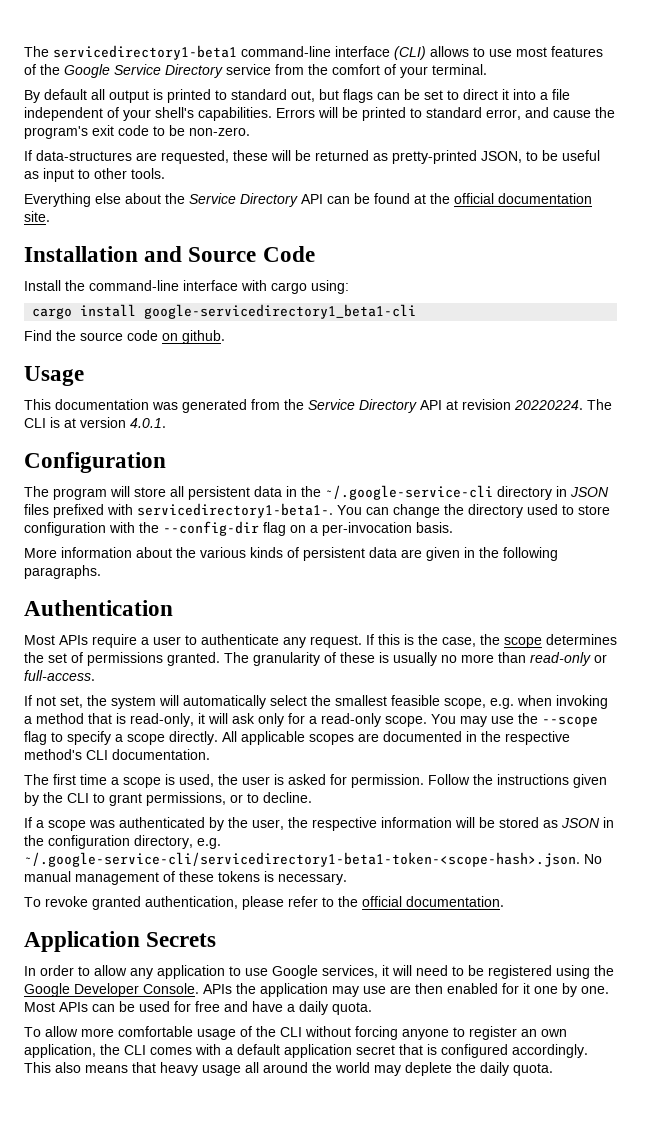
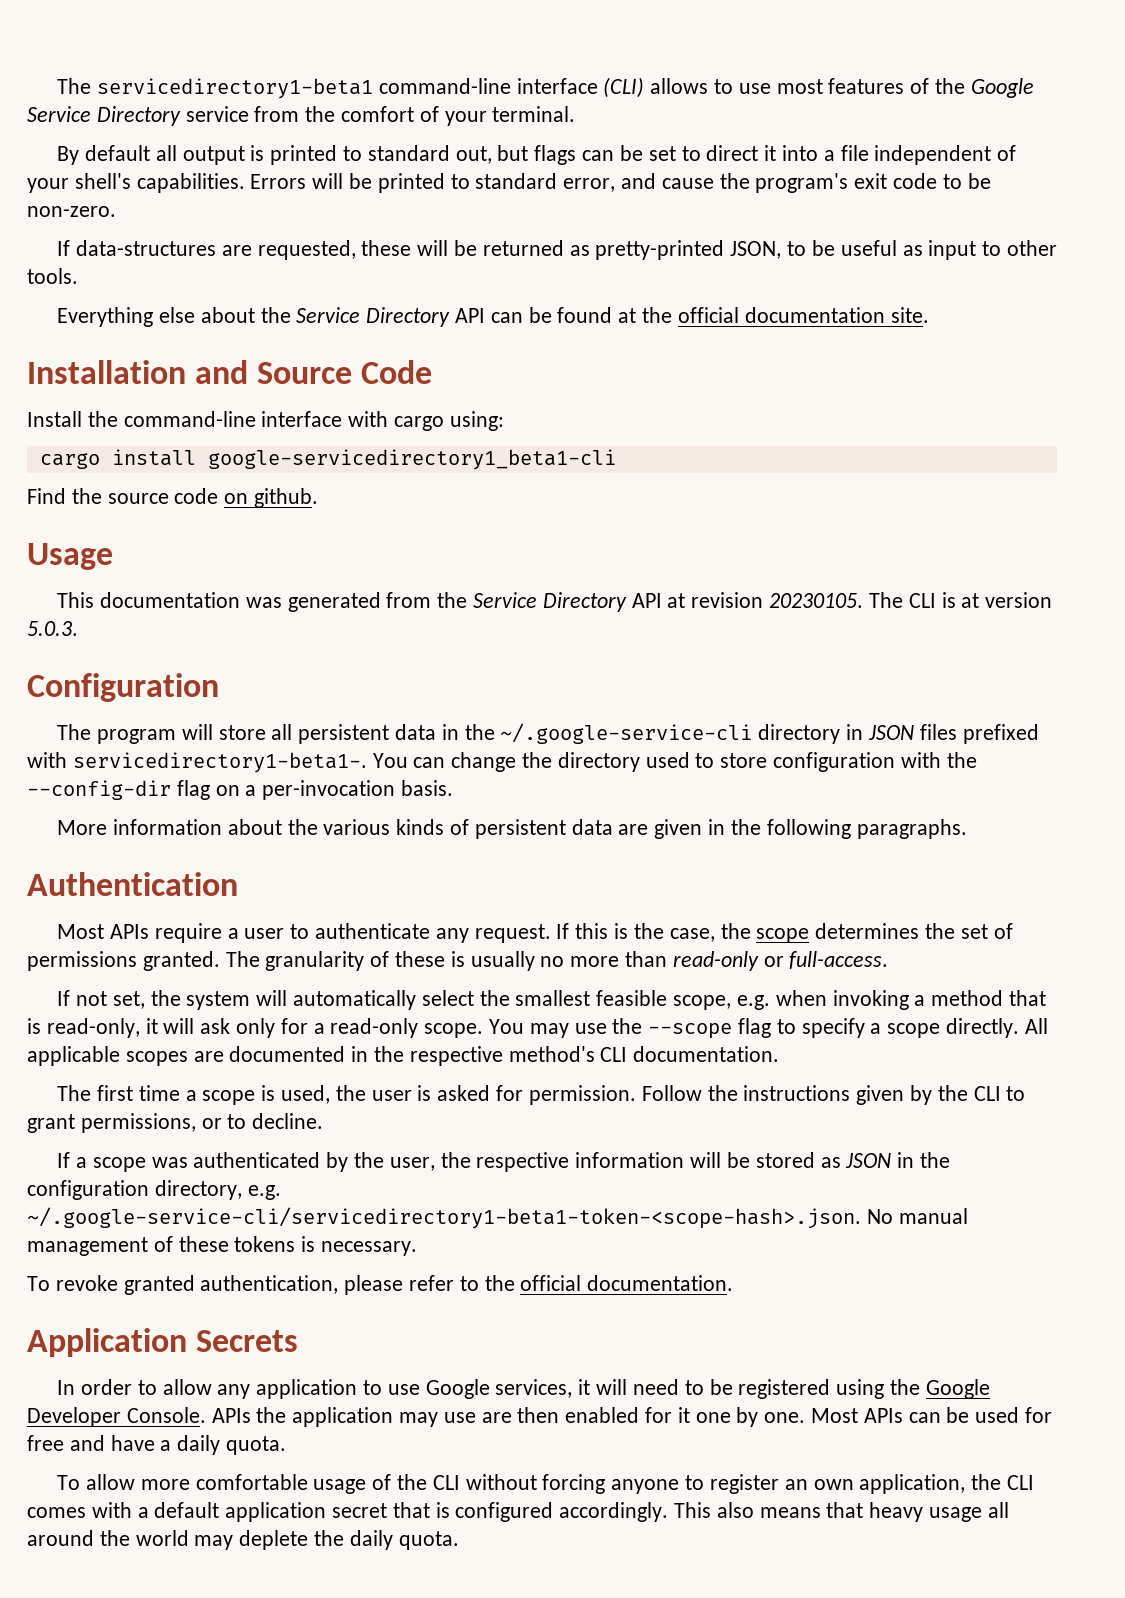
- This documentation was generated from the Service Directory API at revision 20220224.
+ This documentation was generated from the Service Directory API at revision 20230105.
- The CLI is at version 4.0.1.
+ The CLI is at version 5.0.3.

